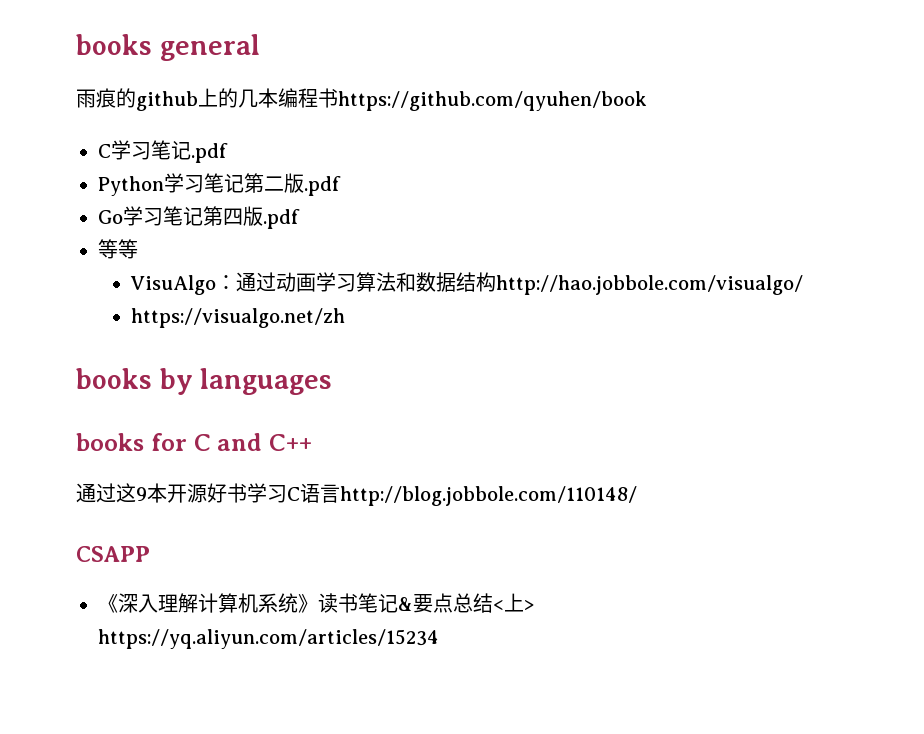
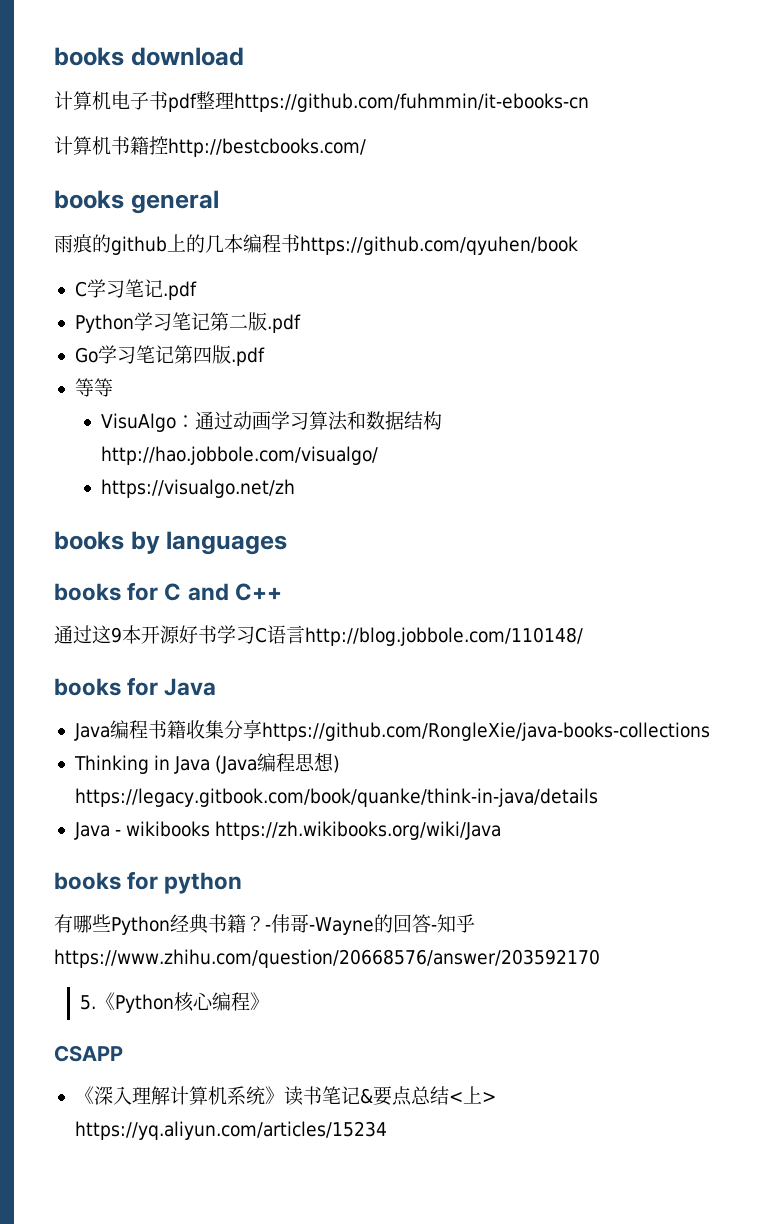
+ books download
+ 计算机电子书pdf整理https://github.com/fuhmmin/it-ebooks-cn
+ 计算机书籍控http://bestcbooks.com/
+ books for Java
+ Java编程书籍收集分享https://github.com/RongleXie/java-books-collections
+ Thinking in Java (Java编程思想) https://legacy.gitbook.com/book/quanke/think-in-java/details
+ Java - wikibooks https://zh.wikibooks.org/wiki/Java
+ books for python
+ 有哪些Python经典书籍？-伟哥-Wayne的回答-知乎https://www.zhihu.com/question/20668576/answer/203592170
+ 5.《Python核心编程》

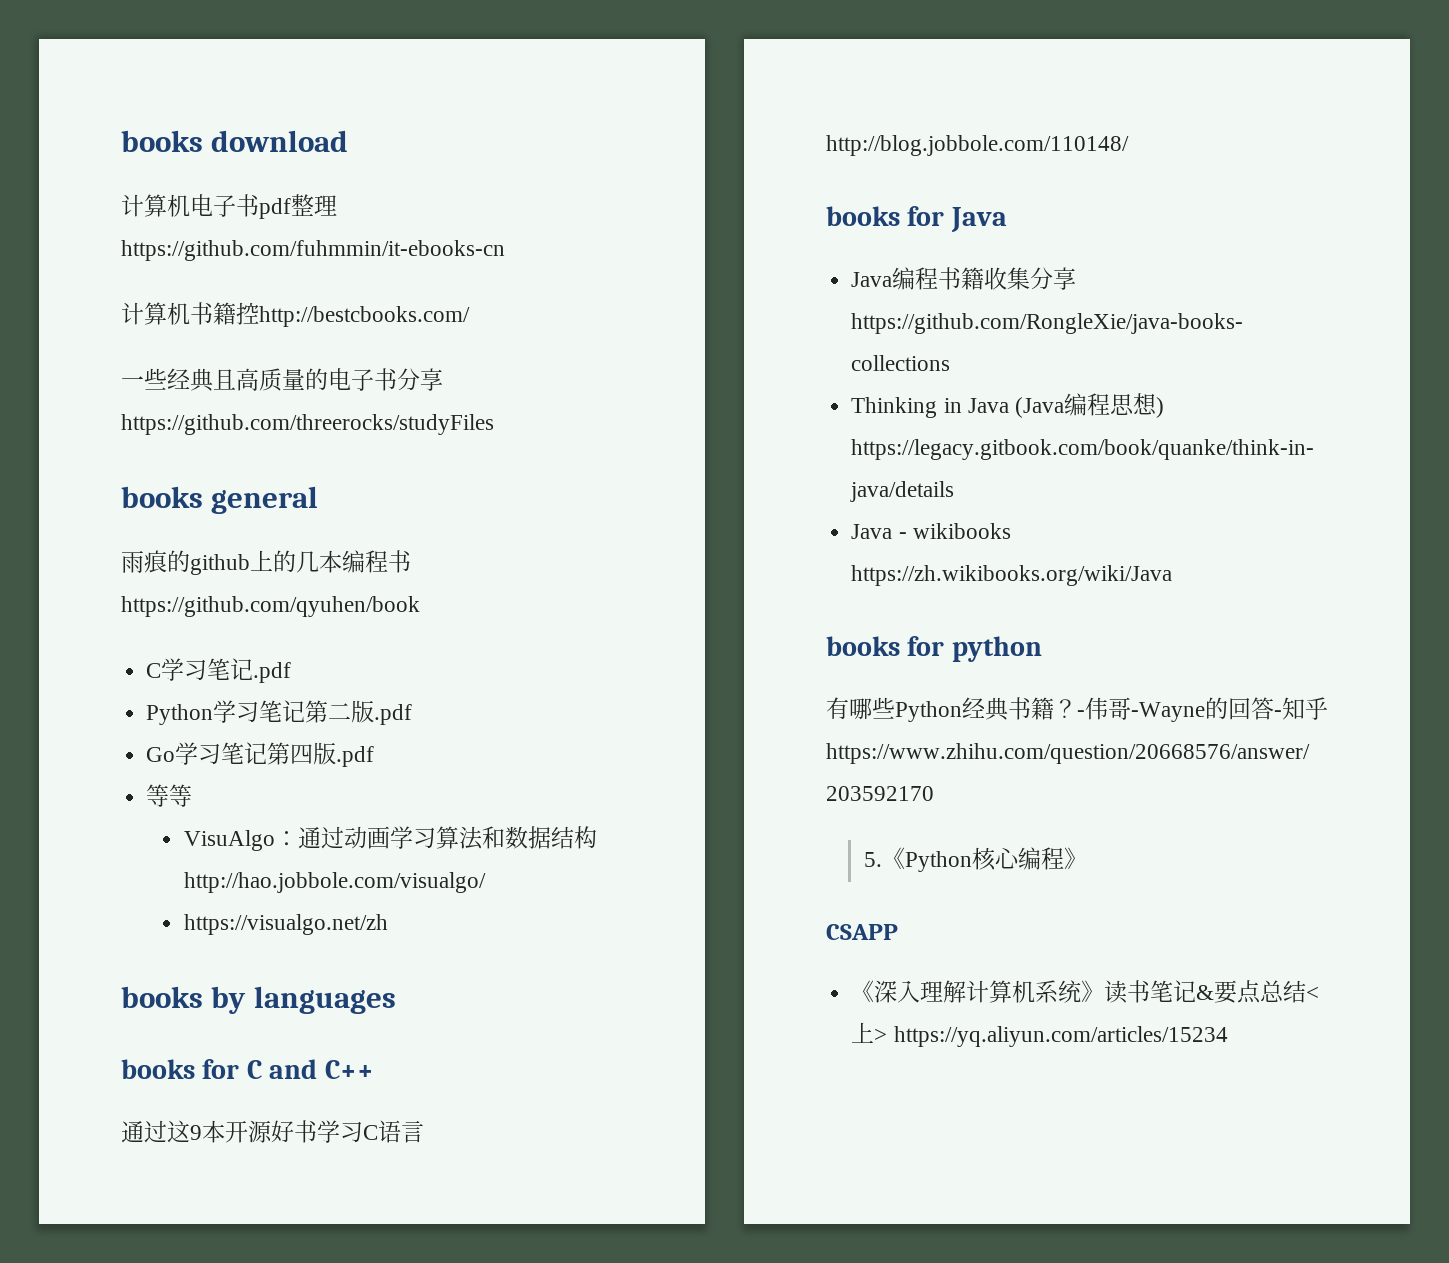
+ 一些经典且高质量的电子书分享https://github.com/threerocks/studyFiles

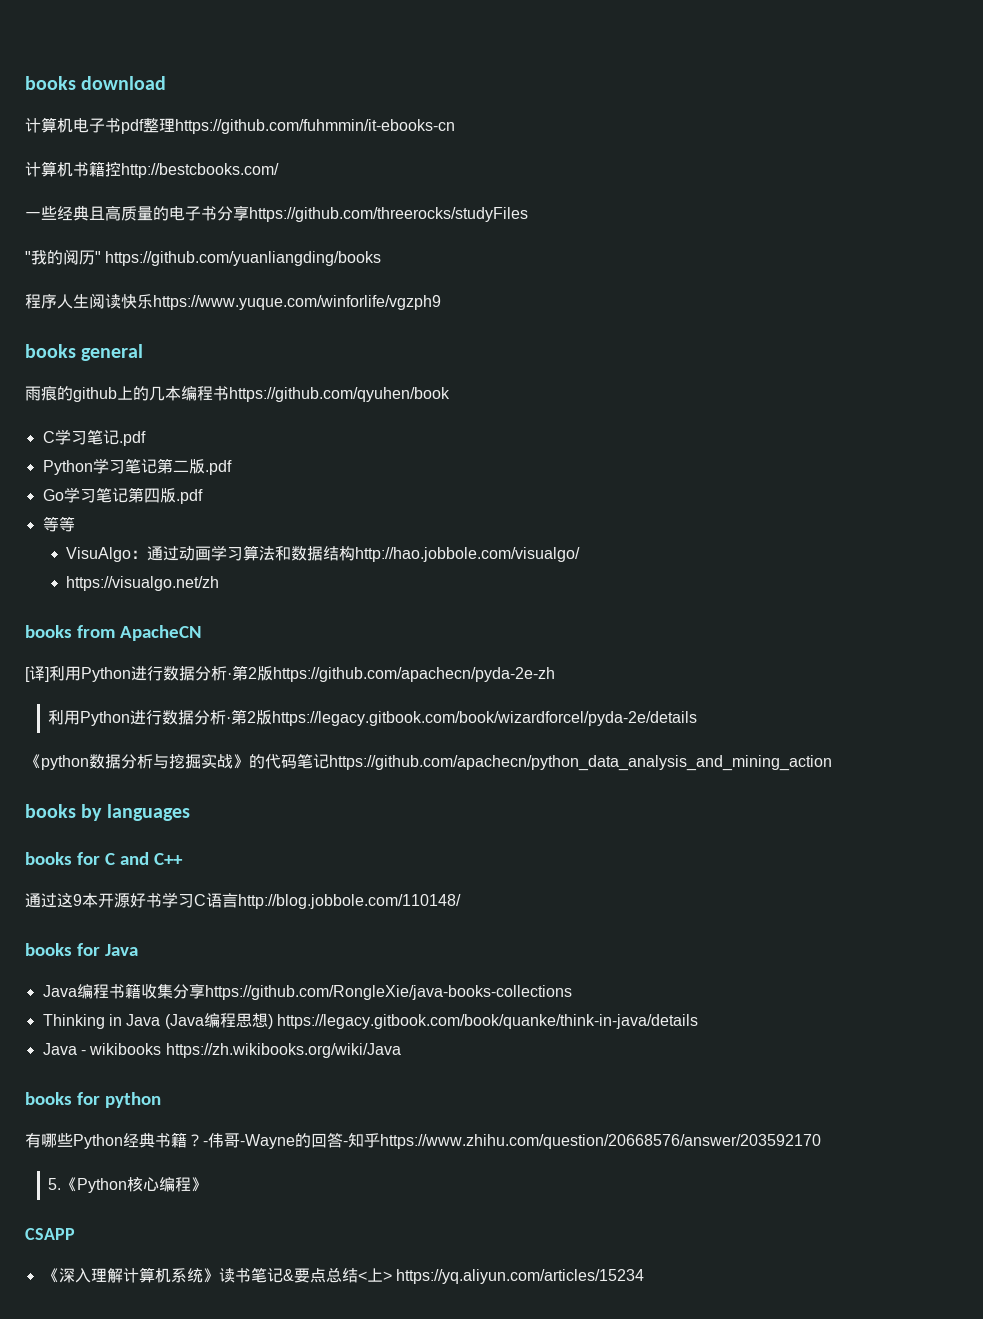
+ "我的阅历" https://github.com/yuanliangding/books
+ 程序人生阅读快乐https://www.yuque.com/winforlife/vgzph9
+ books from ApacheCN
+ [译]利用Python进行数据分析·第2版https://github.com/apachecn/pyda-2e-zh
+ 利用Python进行数据分析·第2版https://legacy.gitbook.com/book/wizardforcel/pyda-2e/details
+ 《python数据分析与挖掘实战》的代码笔记https://github.com/apachecn/python_data_analysis_and_mining_action

